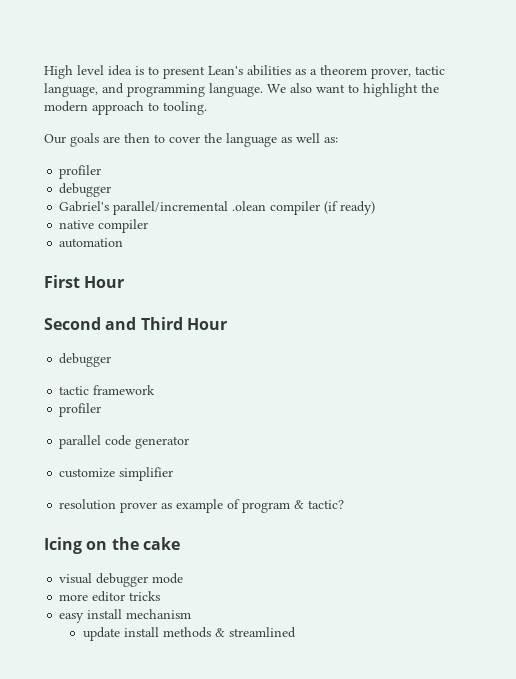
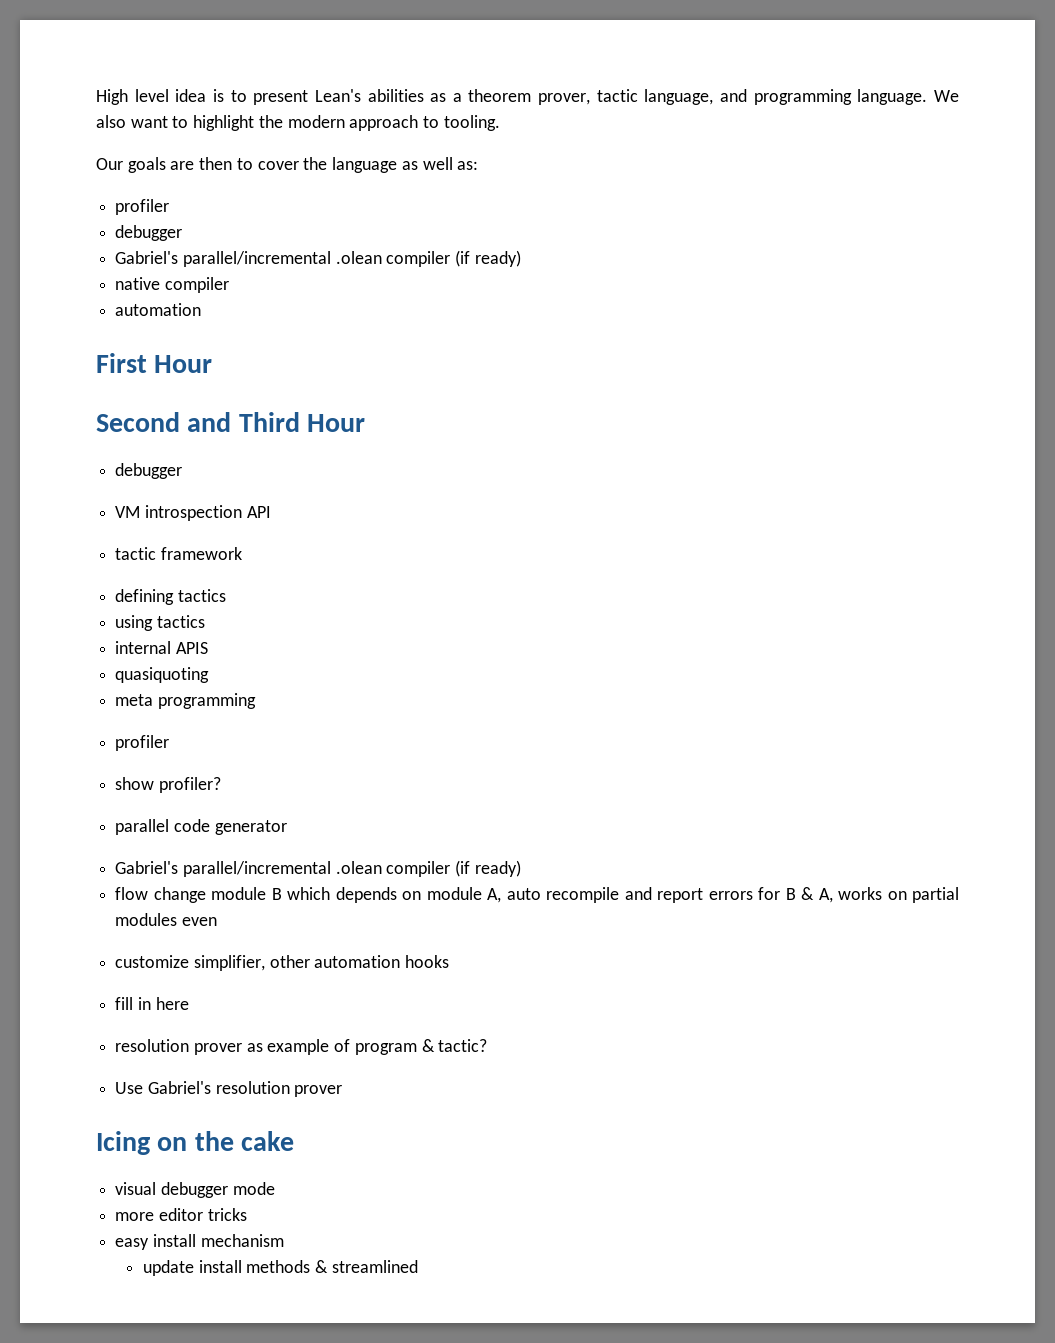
+ VM introspection API
  tactic framework
+ defining tactics
+ using tactics
+ internal APIS
+ quasiquoting
+ meta programming
  profiler
+ show profiler?
  parallel code generator
- customize simplifier
+ Gabriel's parallel/incremental .olean compiler (if ready)
+ flow change module B which depends on module A, auto recompile and report errors for B & A, works on partial modules even
+ customize simplifier, other automation hooks
+ fill in here
+ Use Gabriel's resolution prover

